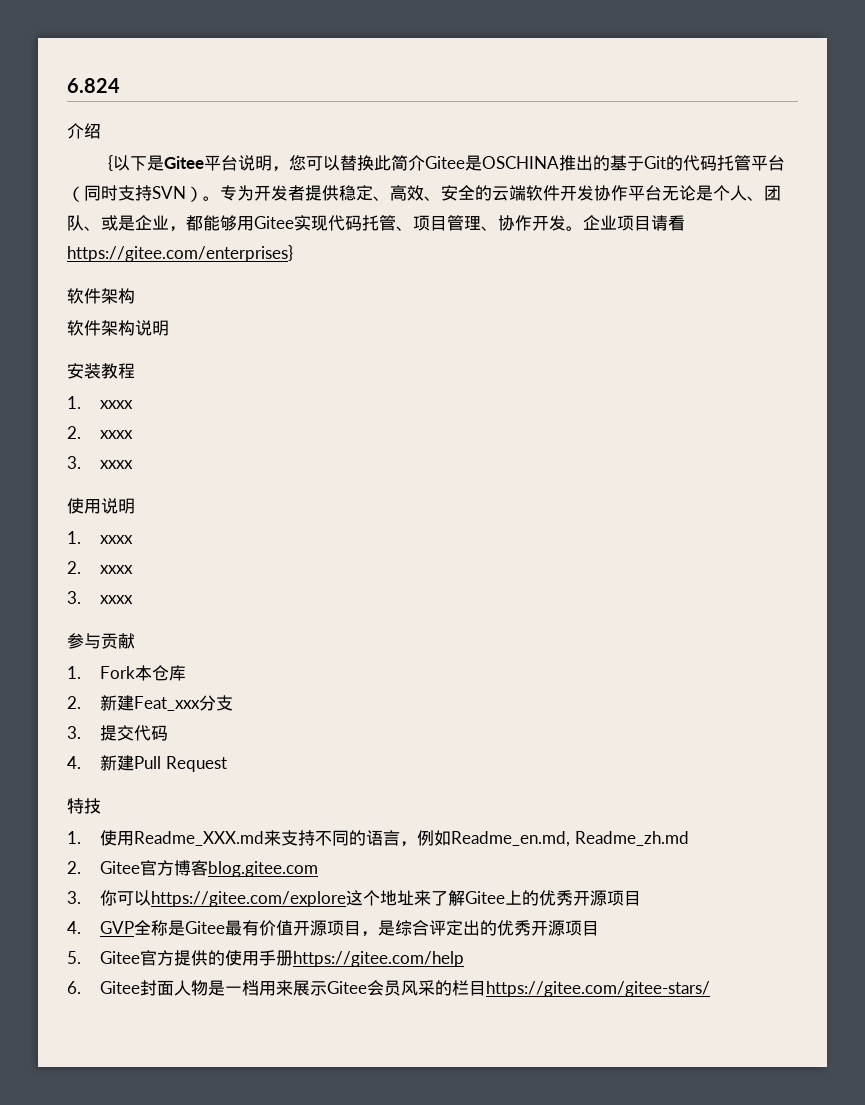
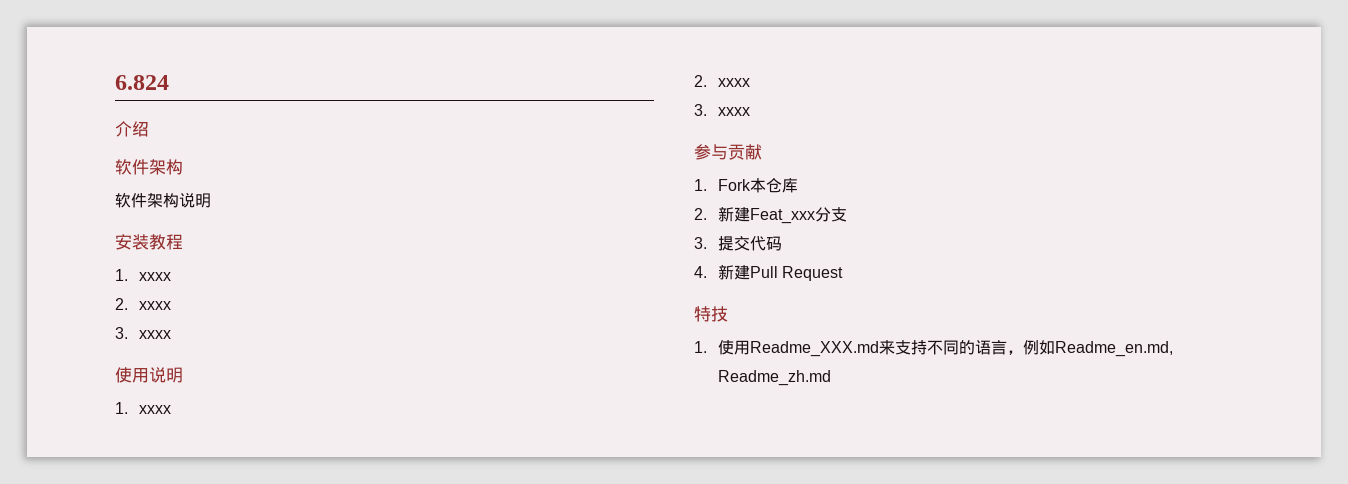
- {以下是Gitee平台说明，您可以替换此简介Gitee是OSCHINA推出的基于Git的代码托管平台（同时支持SVN）。专为开发者提供稳定、高效、安全的云端软件开发协作平台无论是个人、团队、或是企业，都能够用Gitee实现代码托管、项目管理、协作开发。企业项目请看https://gitee.com/enterprises}
- 2. Gitee官方博客blog.gitee.com
- 3.你可以https://gitee.com/explore这个地址来了解Gitee上的优秀开源项目
- 4. GVP全称是Gitee最有价值开源项目，是综合评定出的优秀开源项目
- 5. Gitee官方提供的使用手册https://gitee.com/help
- 6. Gitee封面人物是一档用来展示Gitee会员风采的栏目https://gitee.com/gitee-stars/

